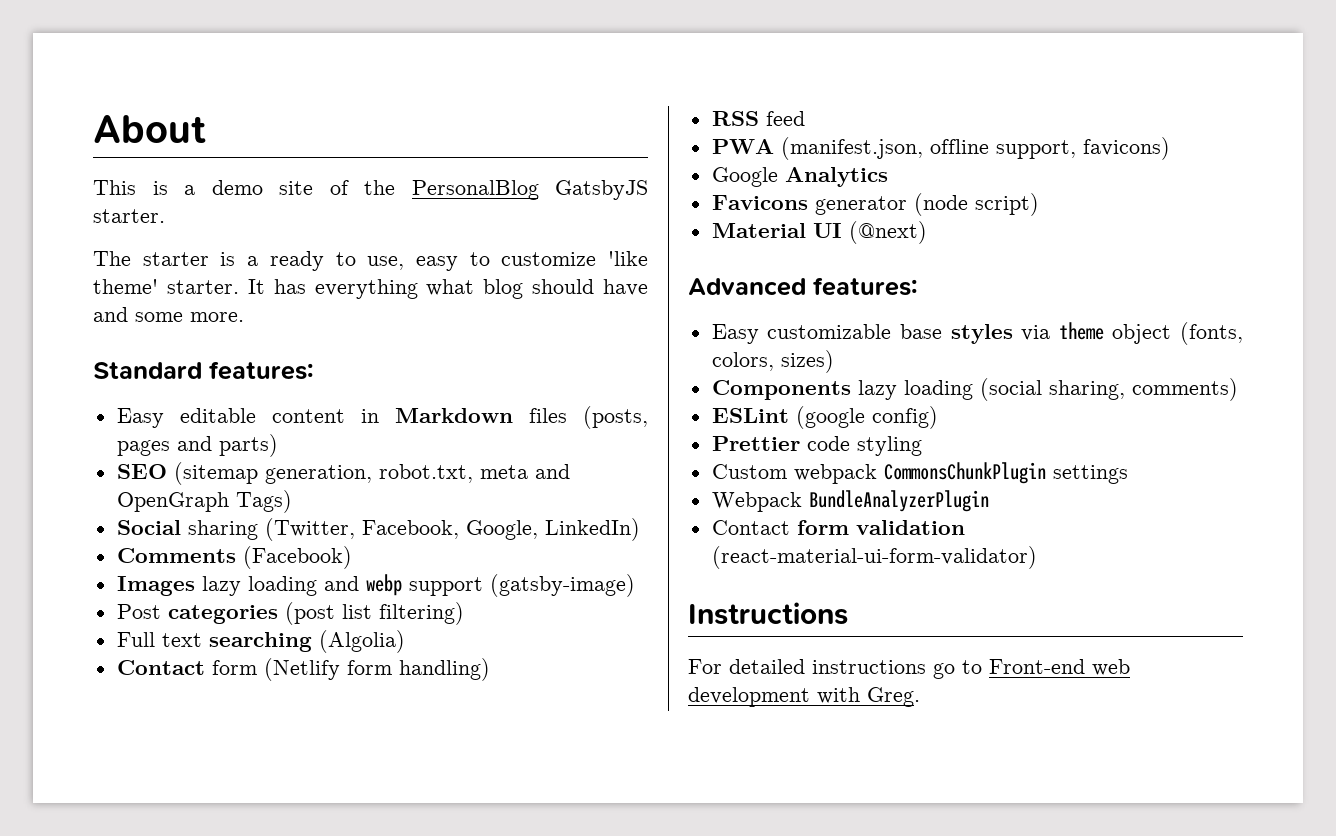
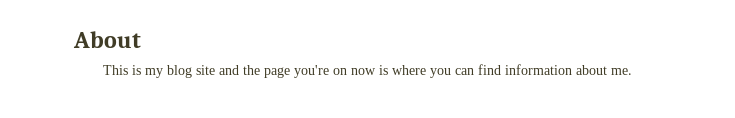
- This is a demo site of the PersonalBlog GatsbyJS starter.
- The starter is a ready to use, easy to customize 'like theme' starter. It has everything what blog should have and some more.
- Standard features:
- Easy editable content in Markdown files (posts, pages and parts)
- SEO (sitemap generation, robot.txt, meta and OpenGraph Tags)
- Social sharing (Twitter, Facebook, Google, LinkedIn)
- Comments (Facebook)
- Images lazy loading and webp support (gatsby-image)
- Post categories (post list filtering)
- Full text searching (Algolia)
- Contact form (Netlify form handling)
- RSS feed
- PWA (manifest.json, offline support, favicons)
- Google Analytics
- Favicons generator (node script)
- Material UI (@next)
- Advanced features:
- Easy customizable base styles via theme object (fonts, colors, sizes)
- Components lazy loading (social sharing, comments)
- ESLint (google config)
- Prettier code styling
- Custom webpack CommonsChunkPlugin settings
- Webpack BundleAnalyzerPlugin
- Contact form validation (react-material-ui-form-validator)
- Instructions
- For detailed instructions go to Front-end web development with Greg.
+ This is my blog site and the page you're on now is where you can find information about me.

